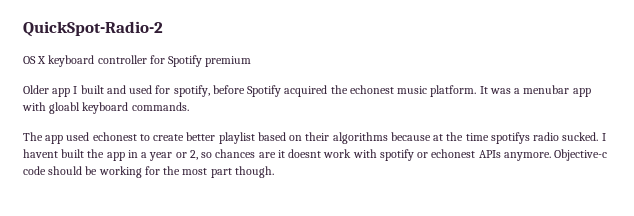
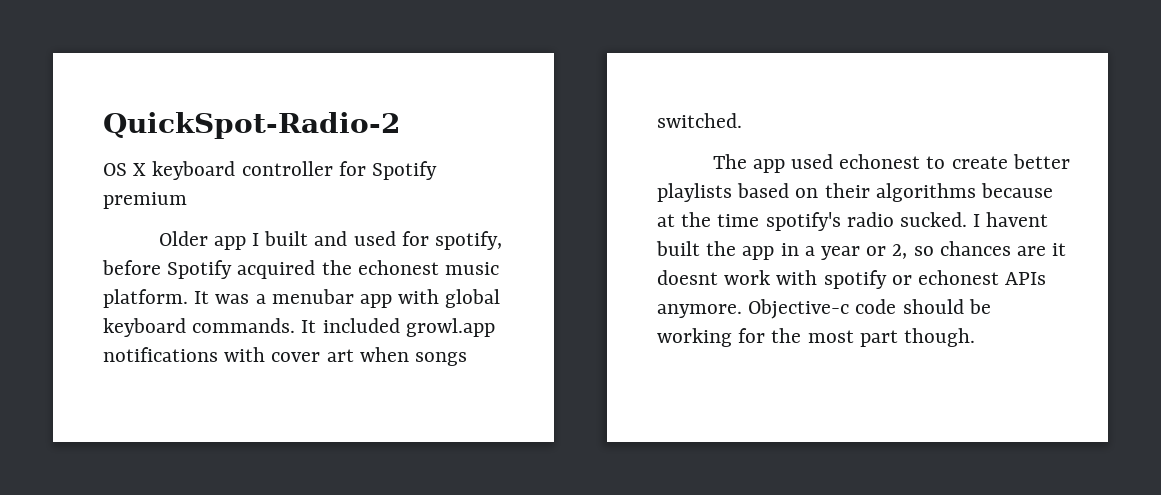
- It was a menubar app with gloabl keyboard commands.
+ It was a menubar app with global keyboard commands. It included growl.app notifications with cover art when songs switched.
- The app used echonest to create better playlist based on their algorithms because at the time spotifys radio sucked.
+ The app used echonest to create better playlists based on their algorithms because at the time spotify's radio sucked.

